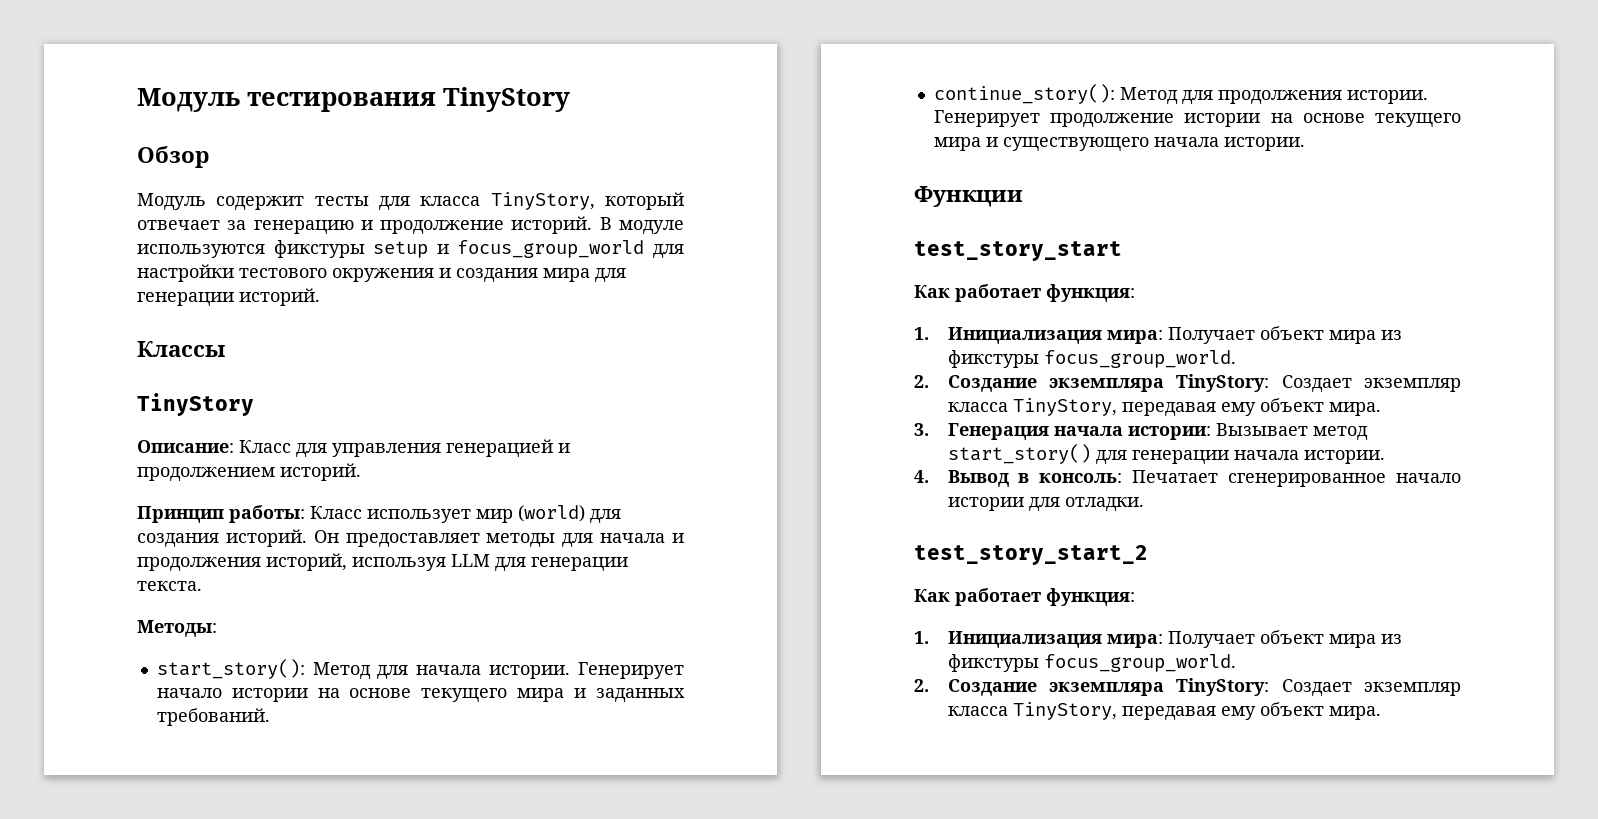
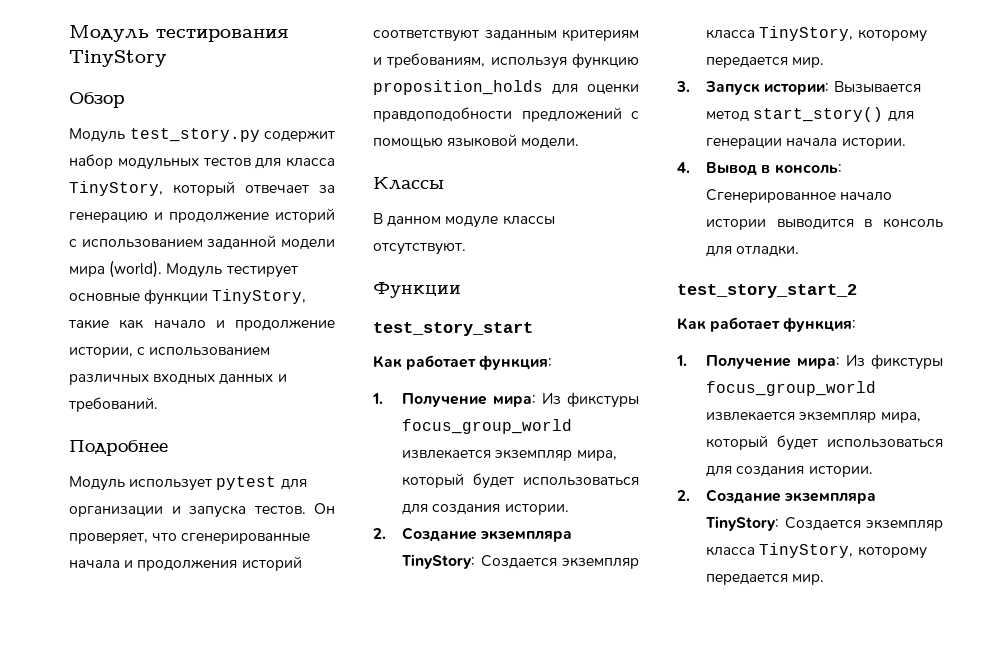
- Модуль содержит тесты для класса TinyStory, который отвечает за генерацию и продолжение историй. В модуле используются фикстуры setup и focus_group_world для настройки тестового окружения и создания мира для генерации историй.
+ Модуль test_story.py содержит набор модульных тестов для класса TinyStory, который отвечает за генерацию и продолжение историй с использованием заданной модели мира (world). Модуль тестирует основные функции TinyStory, такие как начало и продолжение истории, с использованием различных входных данных и требований.
+ Подробнее
+ Модуль использует pytest для организации и запуска тестов. Он проверяет, что сгенерированные начала и продолжения историй соответствуют заданным критериям и требованиям, используя функцию proposition_holds для оценки правдоподобности предложений с помощью языковой модели.
  Классы
- TinyStory
- Описание: Класс для управления генерацией и продолжением историй.
- Принцип работы: Класс использует мир (world) для создания историй. Он предоставляет методы для начала и продолжения историй, используя LLM для генерации текста.
- Методы:
- start_story(): Метод для начала истории. Генерирует начало истории на основе текущего мира и заданных требований.
- continue_story(): Метод для продолжения истории. Генерирует продолжение истории на основе текущего мира и существующего начала истории.
+ В данном модуле классы отсутствуют.
  test_story_start
  Как работает функция:
- 1. Инициализация мира: Получает объект мира из фикстуры focus_group_world.
- 2. Создание экземпляра TinyStory: Создает экземпляр класса TinyStory, передавая ему объект мира.
- 3. Генерация начала истории: Вызывает метод start_story() для генерации начала истории.
+ 1. Получение мира: Из фикстуры focus_group_world извлекается экземпляр мира, который будет использоваться для создания истории.
+ 2. Создание экземпляра TinyStory: Создается экземпляр класса TinyStory, которому передается мир.
+ 3. Запуск истории: Вызывается метод start_story() для генерации начала истории.
- 4. Вывод в консоль: Печатает сгенерированное начало истории для отладки.
+ 4. Вывод в консоль: Сгенерированное начало истории выводится в консоль для отладки.
  test_story_start_2
  Как работает функция:
- 1. Инициализация мира: Получает объект мира из фикстуры focus_group_world.
- 2. Создание экземпляра TinyStory: Создает экземпляр класса TinyStory, передавая ему объект мира.
+ 1. Получение мира: Из фикстуры focus_group_world извлекается экземпляр мира, который будет использоваться для создания истории.
+ 2. Создание экземпляра TinyStory: Создается экземпляр класса TinyStory, которому передается мир.

